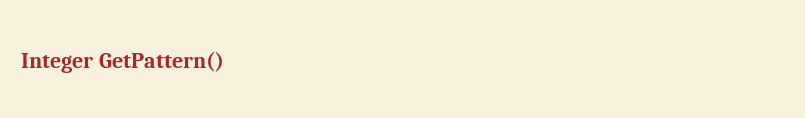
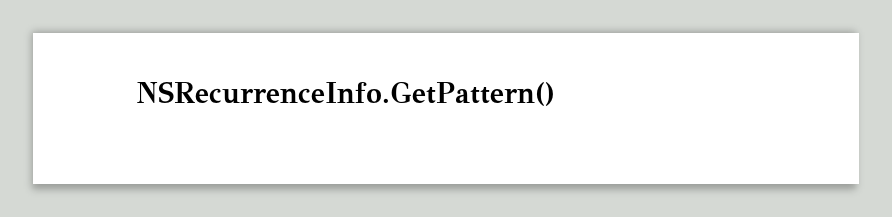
- Integer GetPattern()
+ NSRecurrenceInfo.GetPattern()

